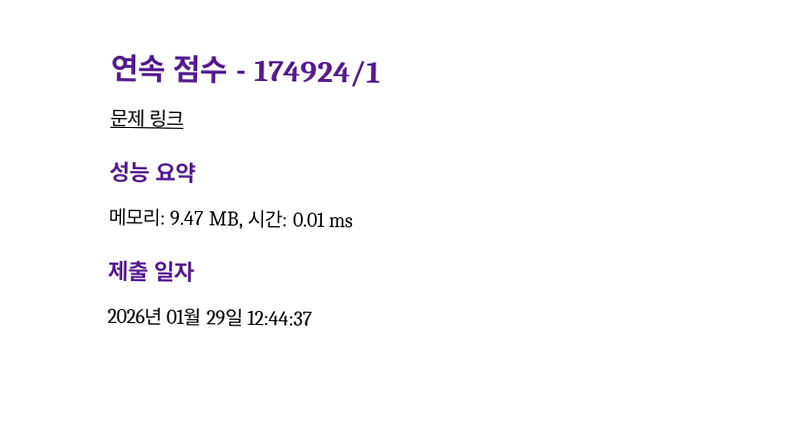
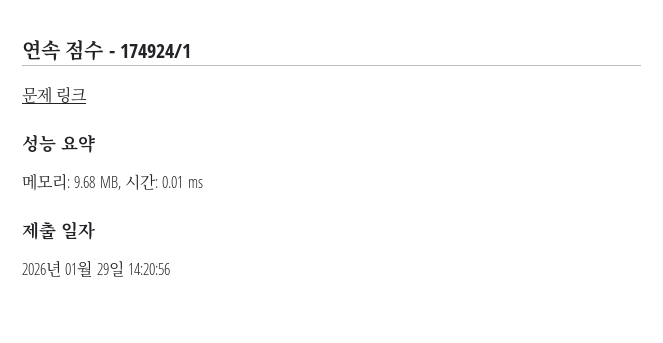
- 메모리: 9.47 MB, 시간: 0.01 ms
+ 메모리: 9.68 MB, 시간: 0.01 ms
- 2026년 01월 29일 12:44:37
+ 2026년 01월 29일 14:20:56

